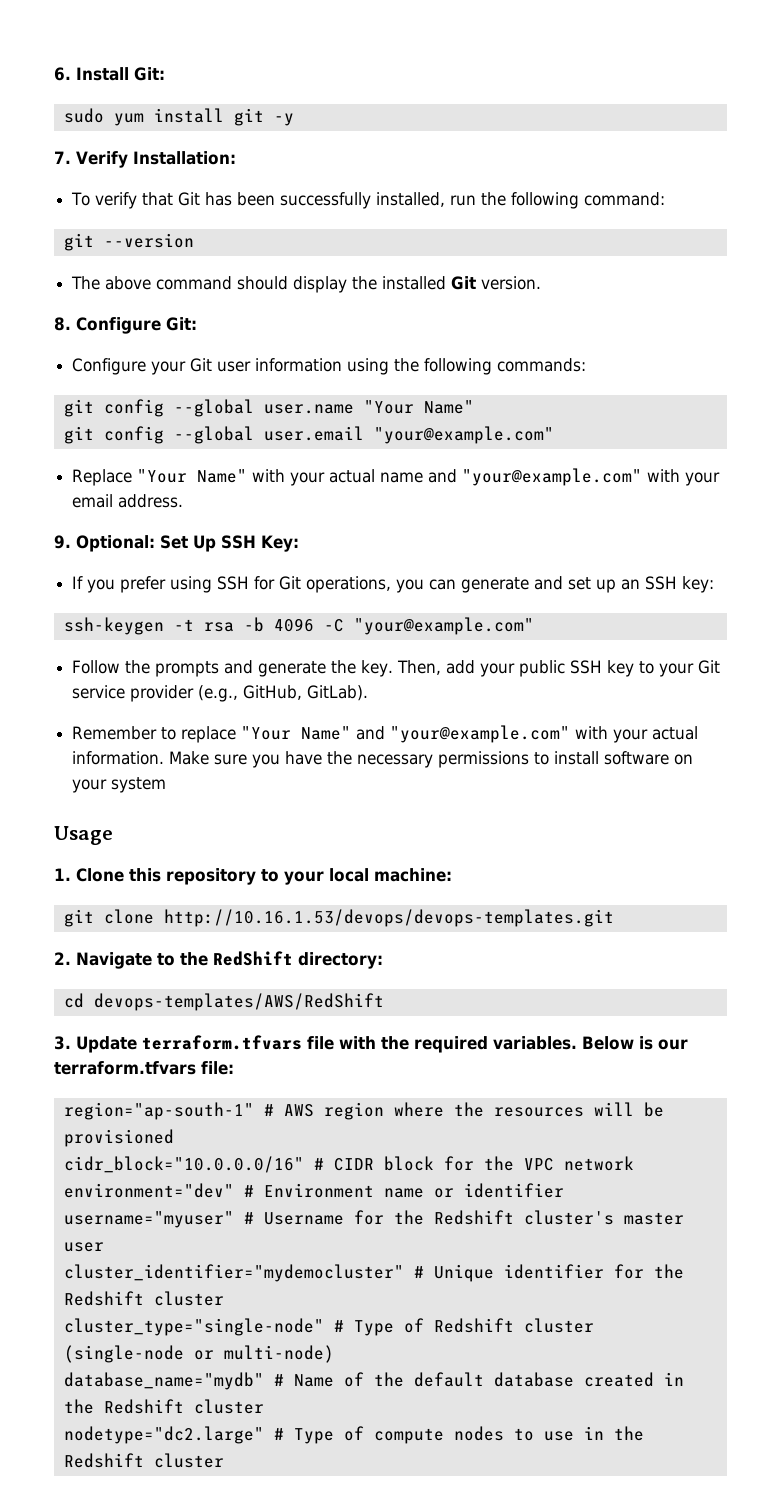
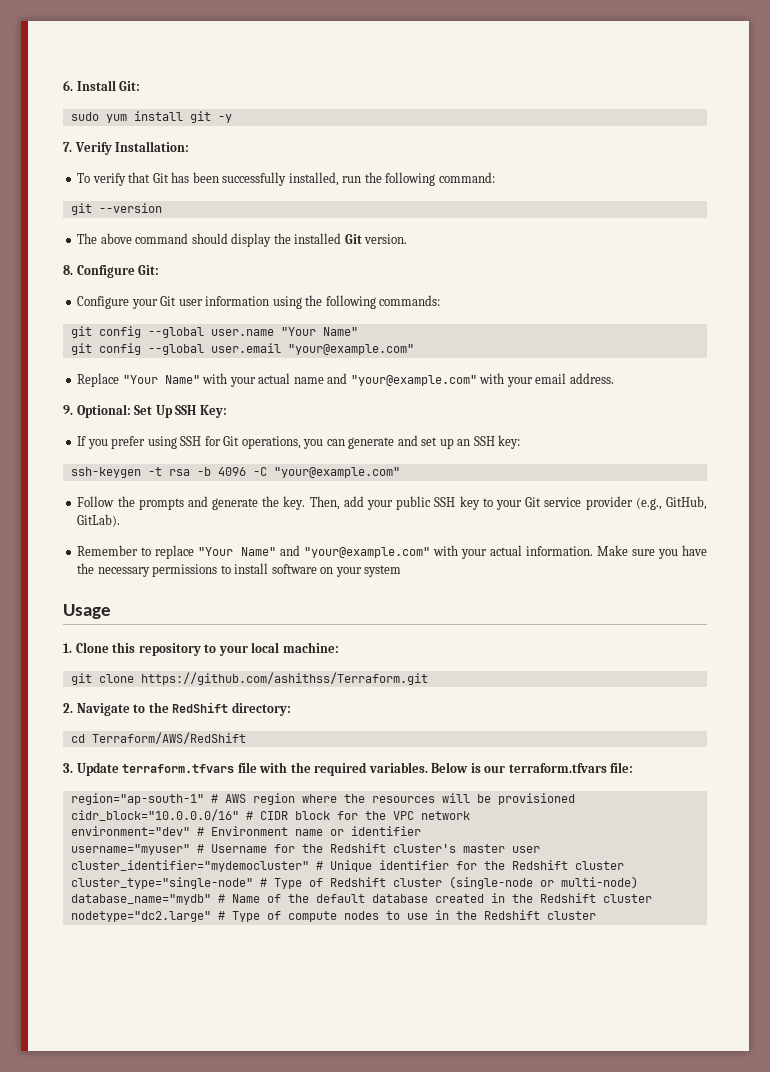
- git clone http://10.16.1.53/devops/devops-templates.git
+ git clone https://github.com/ashithss/Terraform.git
- cd devops-templates/AWS/RedShift
+ cd Terraform/AWS/RedShift

